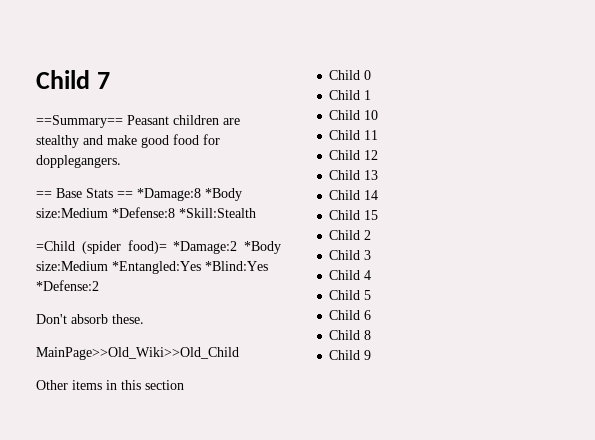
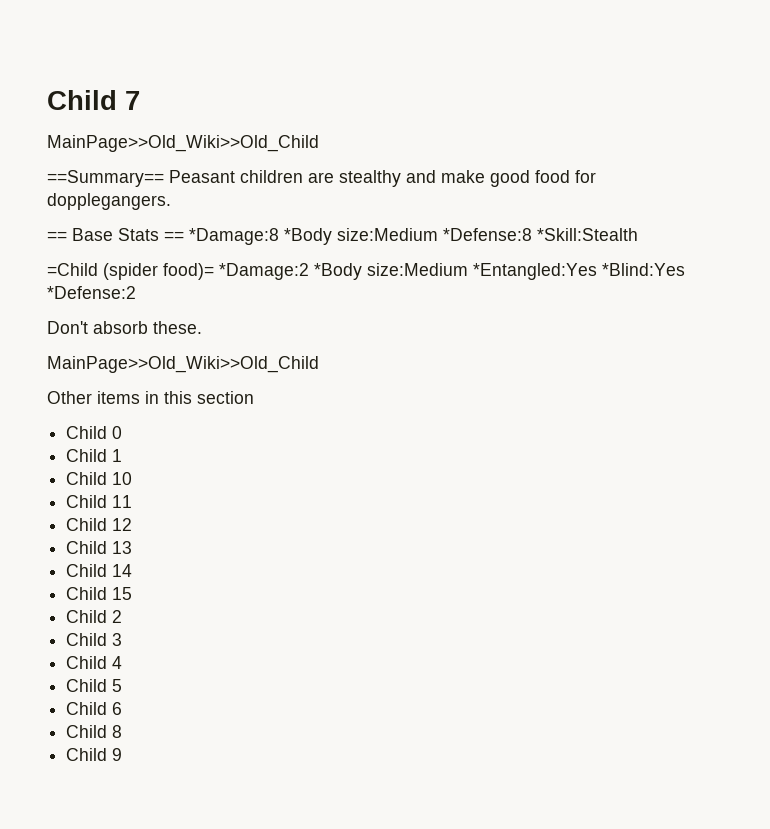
  Child 7
+ MainPage>>Old_Wiki>>Old_Child

